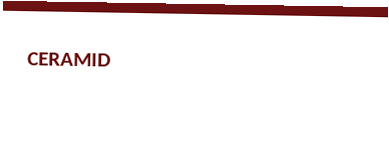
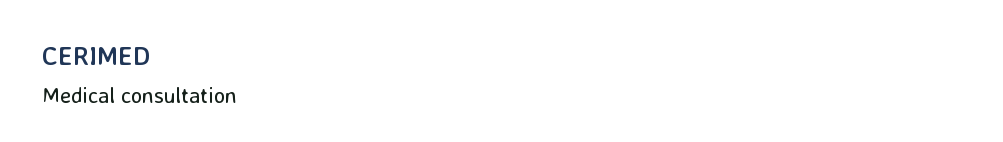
- CERAMID
+ CERIMED
+ Medical consultation

